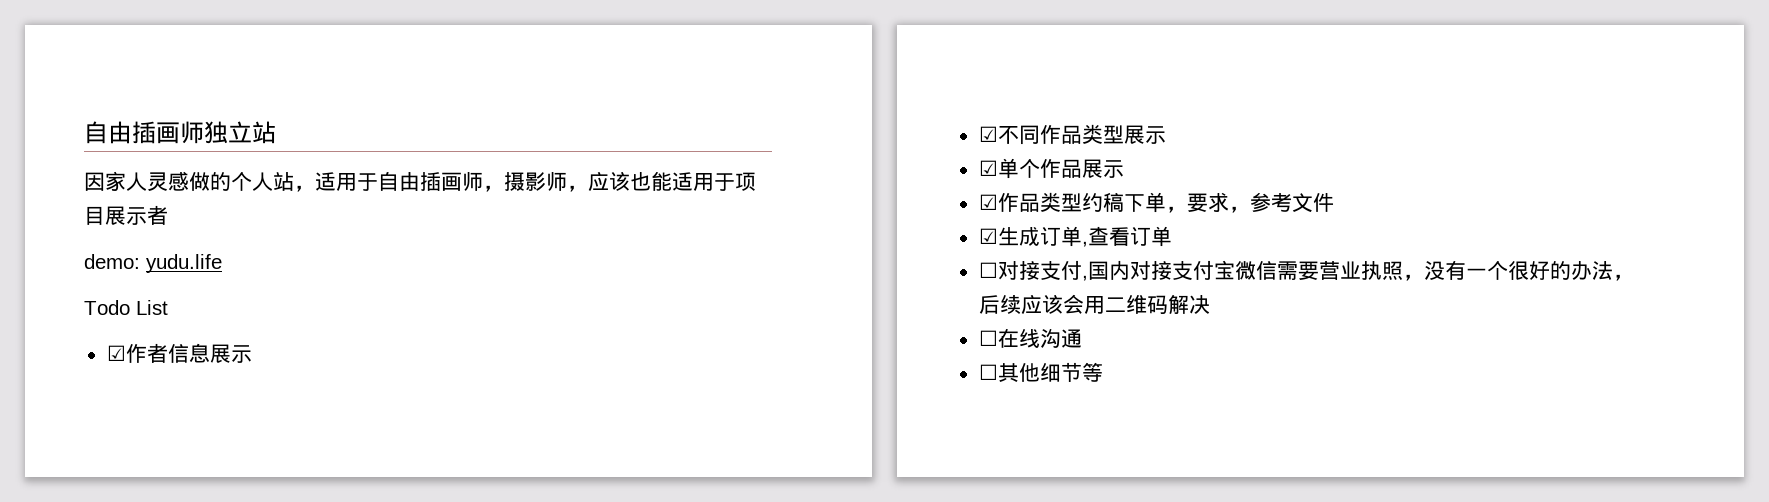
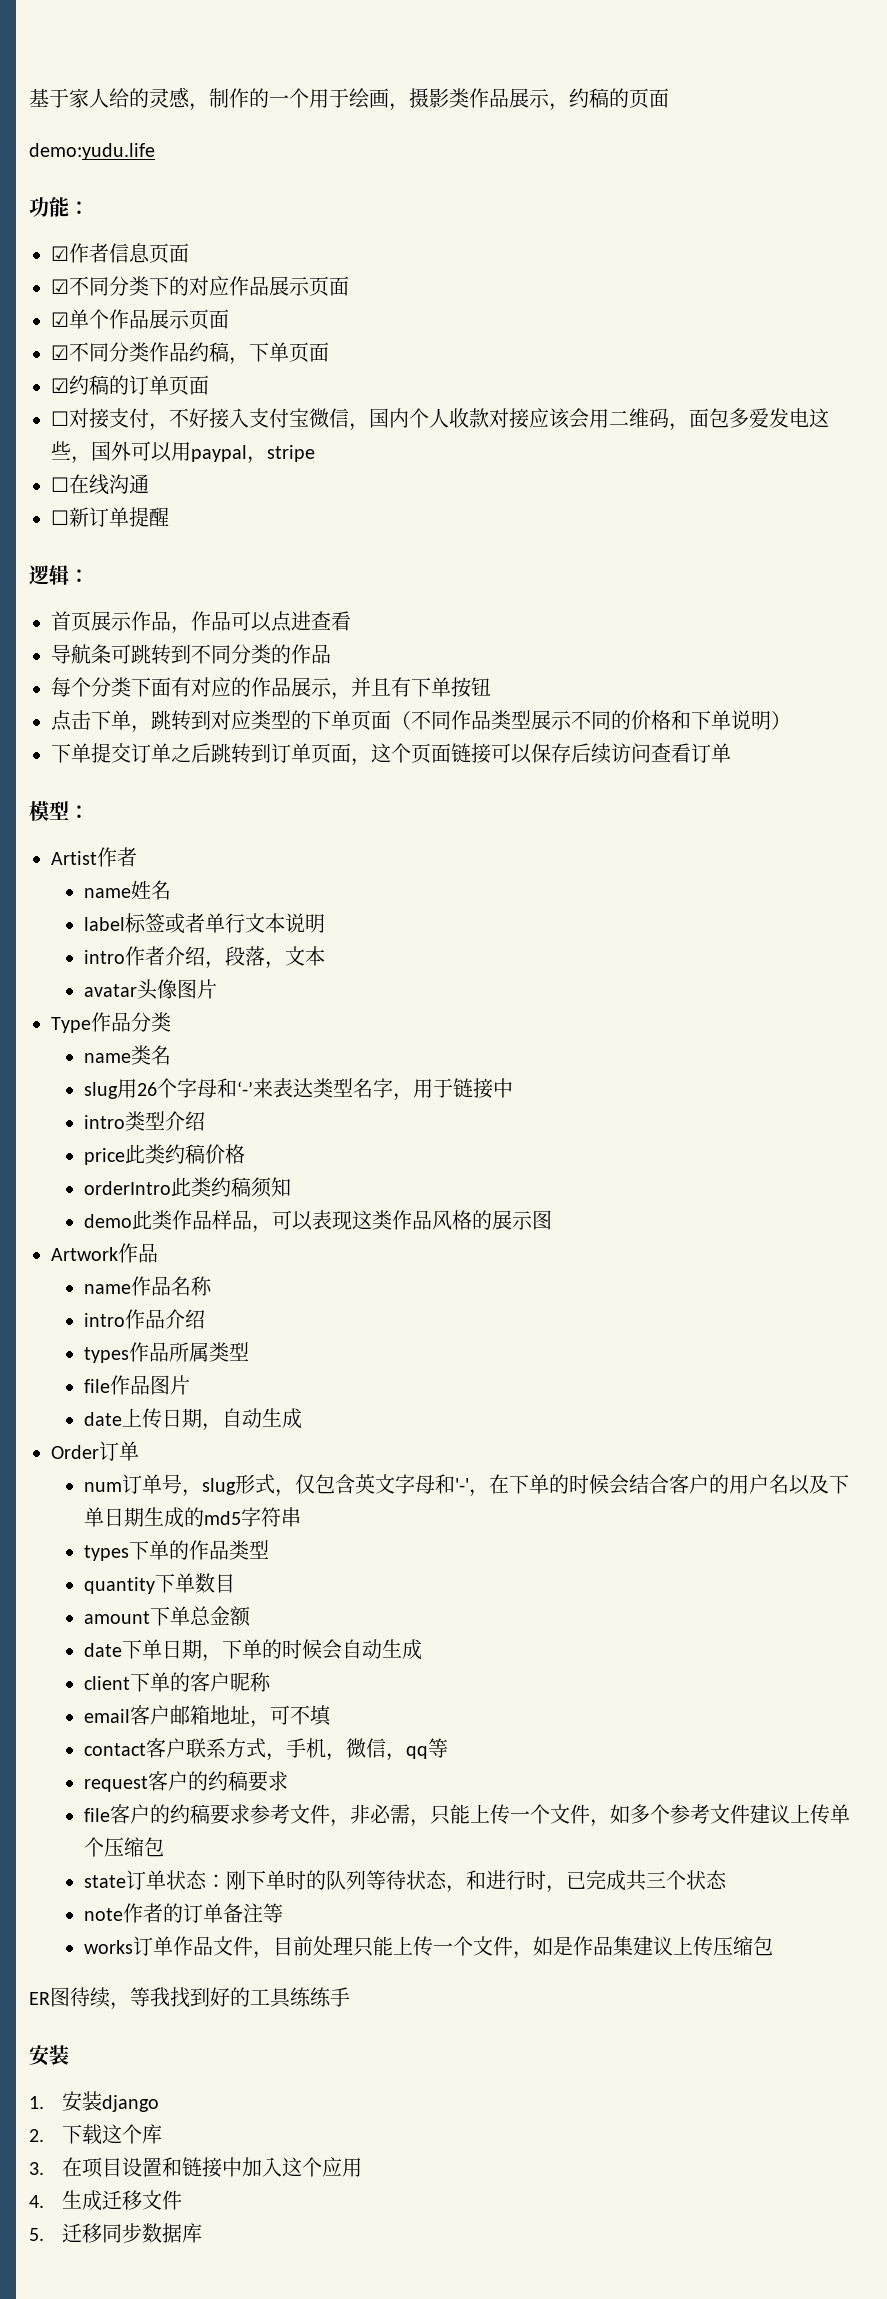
- 自由插画师独立站
- 因家人灵感做的个人站，适用于自由插画师，摄影师，应该也能适用于项目展示者
- demo: yudu.life
- Todo List
- ☑作者信息展示
- ☑不同作品类型展示
- ☑单个作品展示
- ☑作品类型约稿下单，要求，参考文件
- ☑生成订单,查看订单
- ☐对接支付,国内对接支付宝微信需要营业执照，没有一个很好的办法，后续应该会用二维码解决
+ 基于家人给的灵感，制作的一个用于绘画，摄影类作品展示，约稿的页面
+ demo:yudu.life
+ 功能：
+ ☑作者信息页面
+ ☑不同分类下的对应作品展示页面
+ ☑单个作品展示页面
+ ☑不同分类作品约稿，下单页面
+ ☑约稿的订单页面
+ ☐对接支付，不好接入支付宝微信，国内个人收款对接应该会用二维码，面包多爱发电这些，国外可以用paypal，stripe
  ☐在线沟通
- ☐其他细节等
+ ☐新订单提醒
+ 逻辑：
+ 首页展示作品，作品可以点进查看
+ 导航条可跳转到不同分类的作品
+ 每个分类下面有对应的作品展示，并且有下单按钮
+ 点击下单，跳转到对应类型的下单页面（不同作品类型展示不同的价格和下单说明）
+ 下单提交订单之后跳转到订单页面，这个页面链接可以保存后续访问查看订单
+ 模型：
+ Artist作者
+ name姓名
+ label标签或者单行文本说明
+ intro作者介绍，段落，文本
+ avatar头像图片
+ Type作品分类
+ name类名
+ slug用26个字母和‘-’来表达类型名字，用于链接中
+ intro类型介绍
+ price此类约稿价格
+ orderIntro此类约稿须知
+ demo此类作品样品，可以表现这类作品风格的展示图
+ Artwork作品
+ name作品名称
+ intro作品介绍
+ types作品所属类型
+ file作品图片
+ date上传日期，自动生成
+ Order订单
+ num订单号，slug形式，仅包含英文字母和'-'，在下单的时候会结合客户的用户名以及下单日期生成的md5字符串
+ types下单的作品类型
+ quantity下单数目
+ amount下单总金额
+ date下单日期，下单的时候会自动生成
+ client下单的客户昵称
+ email客户邮箱地址，可不填
+ contact客户联系方式，手机，微信，qq等
+ request客户的约稿要求
+ file客户的约稿要求参考文件，非必需，只能上传一个文件，如多个参考文件建议上传单个压缩包
+ state订单状态：刚下单时的队列等待状态，和进行时，已完成共三个状态
+ note作者的订单备注等
+ works订单作品文件，目前处理只能上传一个文件，如是作品集建议上传压缩包
+ ER图待续，等我找到好的工具练练手
+ 安装
+ 1.安装django
+ 2.下载这个库
+ 3.在项目设置和链接中加入这个应用
+ 4.生成迁移文件
+ 5.迁移同步数据库

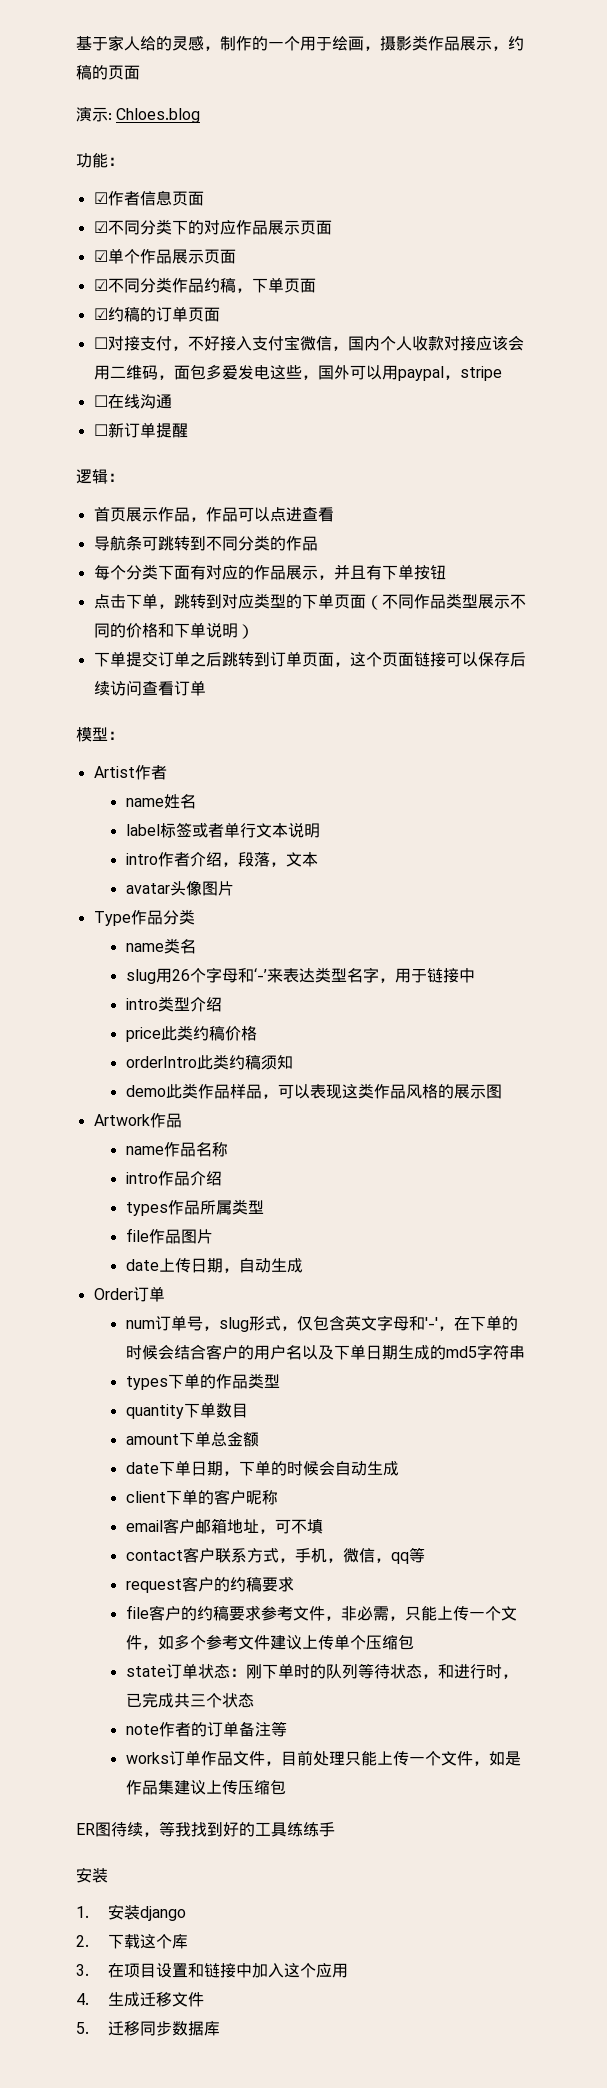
- demo:yudu.life
+ 演示: Chloes.blog

